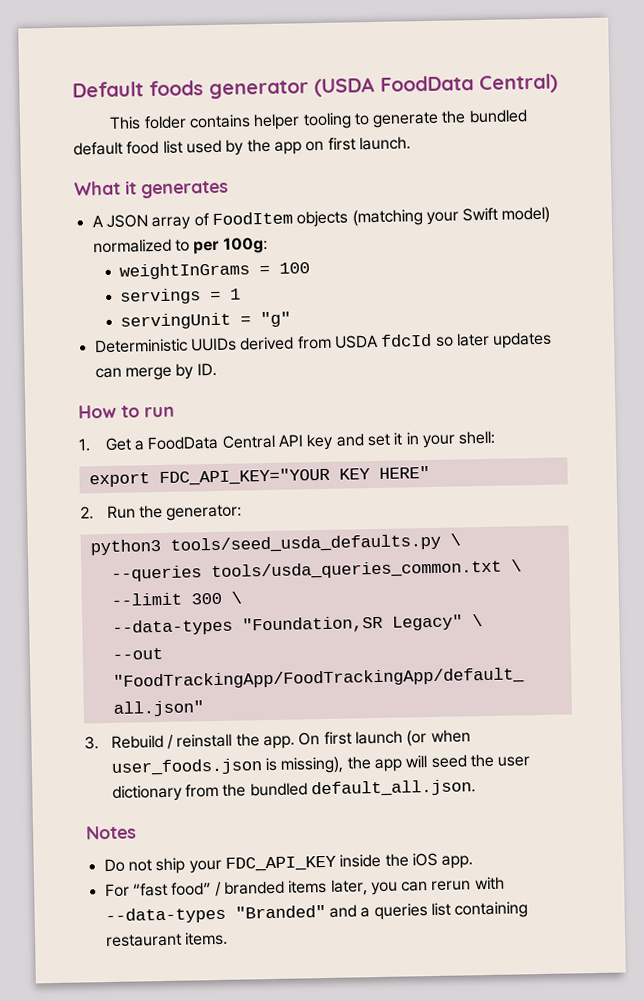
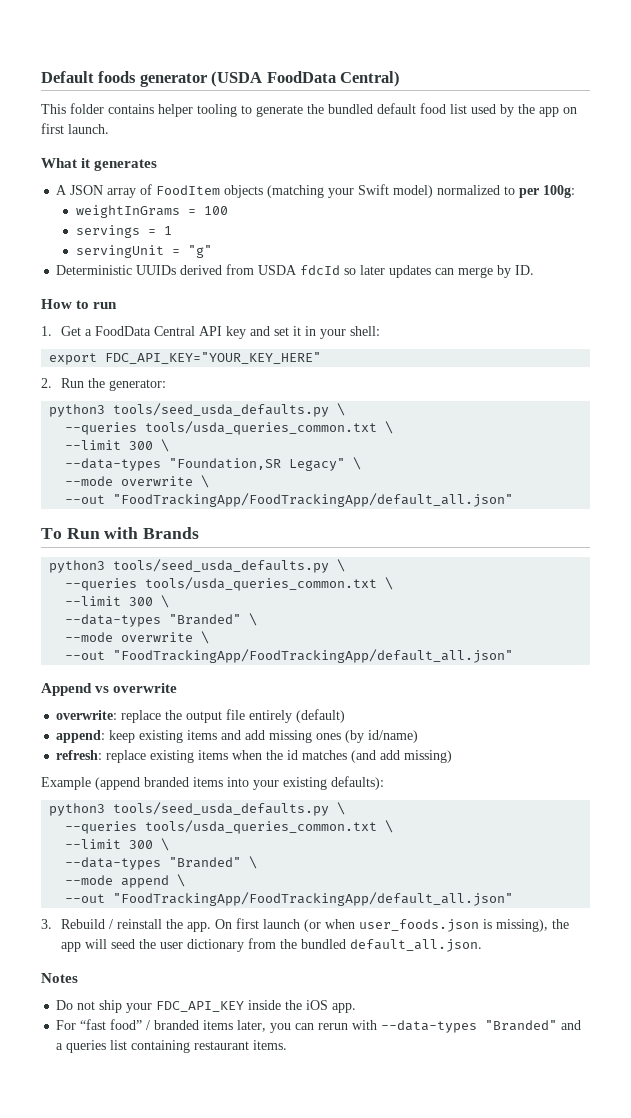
- export FDC_API_KEY="YOUR KEY HERE"
+ export FDC_API_KEY="YOUR_KEY_HERE"
  --data-types "Foundation,SR Legacy" \
+ --mode overwrite \
+ --out "FoodTrackingApp/FoodTrackingApp/default_all.json"
+ To Run with Brands
+ python3 tools/seed_usda_defaults.py \
+ --queries tools/usda_queries_common.txt \
+ --limit 300 \
+ --data-types "Branded" \
+ --mode overwrite \
+ --out "FoodTrackingApp/FoodTrackingApp/default_all.json"
+ Append vs overwrite
+ overwrite: replace the output file entirely (default)
+ append: keep existing items and add missing ones (by id/name)
+ refresh: replace existing items when the id matches (and add missing)
+ Example (append branded items into your existing defaults):
+ python3 tools/seed_usda_defaults.py \
+ --queries tools/usda_queries_common.txt \
+ --limit 300 \
+ --data-types "Branded" \
+ --mode append \

